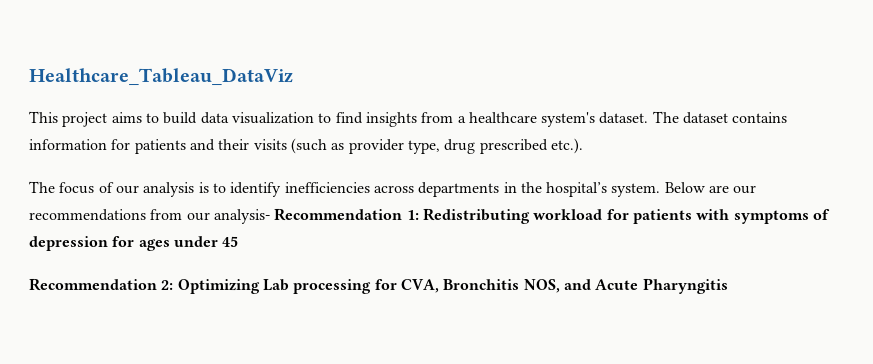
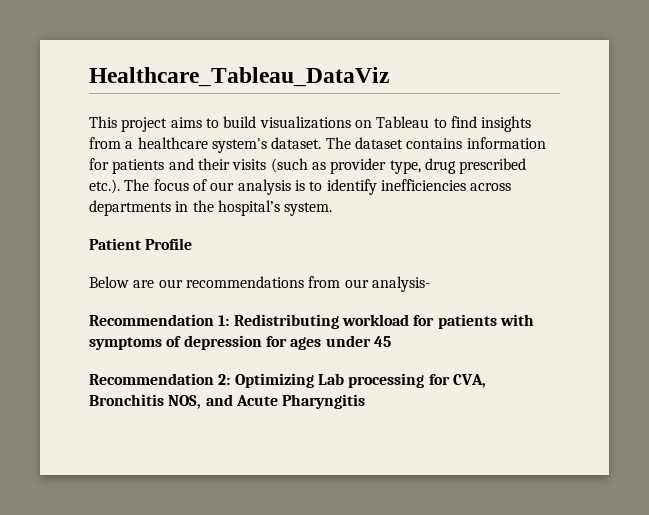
- This project aims to build data visualization to find insights from a healthcare system's dataset.
+ This project aims to build visualizations on Tableau to find insights from a healthcare system's dataset.
- The dataset contains information for patients and their visits (such as provider type, drug prescribed etc.).
- The focus of our analysis is to identify inefficiencies across departments in the hospital’s system. Below are our recommendations from our analysis- Recommendation 1: Redistributing workload for patients with symptoms of depression for ages under 45
+ The dataset contains information for patients and their visits (such as provider type, drug prescribed etc.). The focus of our analysis is to identify inefficiencies across departments in the hospital’s system.
+ Patient Profile
+ Below are our recommendations from our analysis-
+ Recommendation 1: Redistributing workload for patients with symptoms of depression for ages under 45

